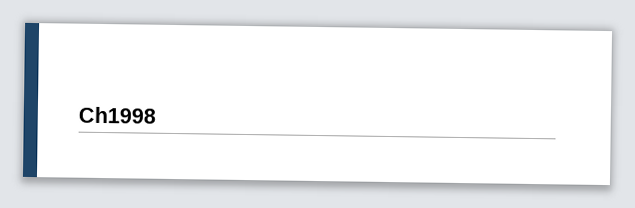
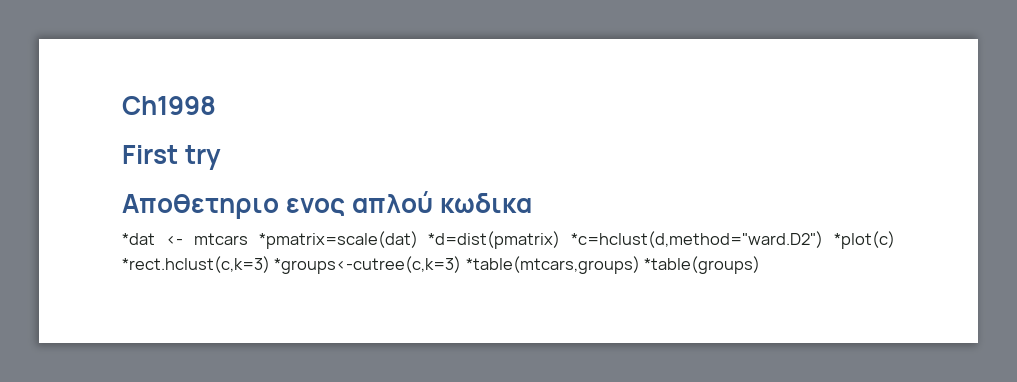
+ First try
+ Αποθετηριο ενος απλού κωδικα
+ *dat <- mtcars *pmatrix=scale(dat) *d=dist(pmatrix) *c=hclust(d,method="ward.D2") *plot(c) *rect.hclust(c,k=3) *groups<-cutree(c,k=3) *table(mtcars,groups) *table(groups)

